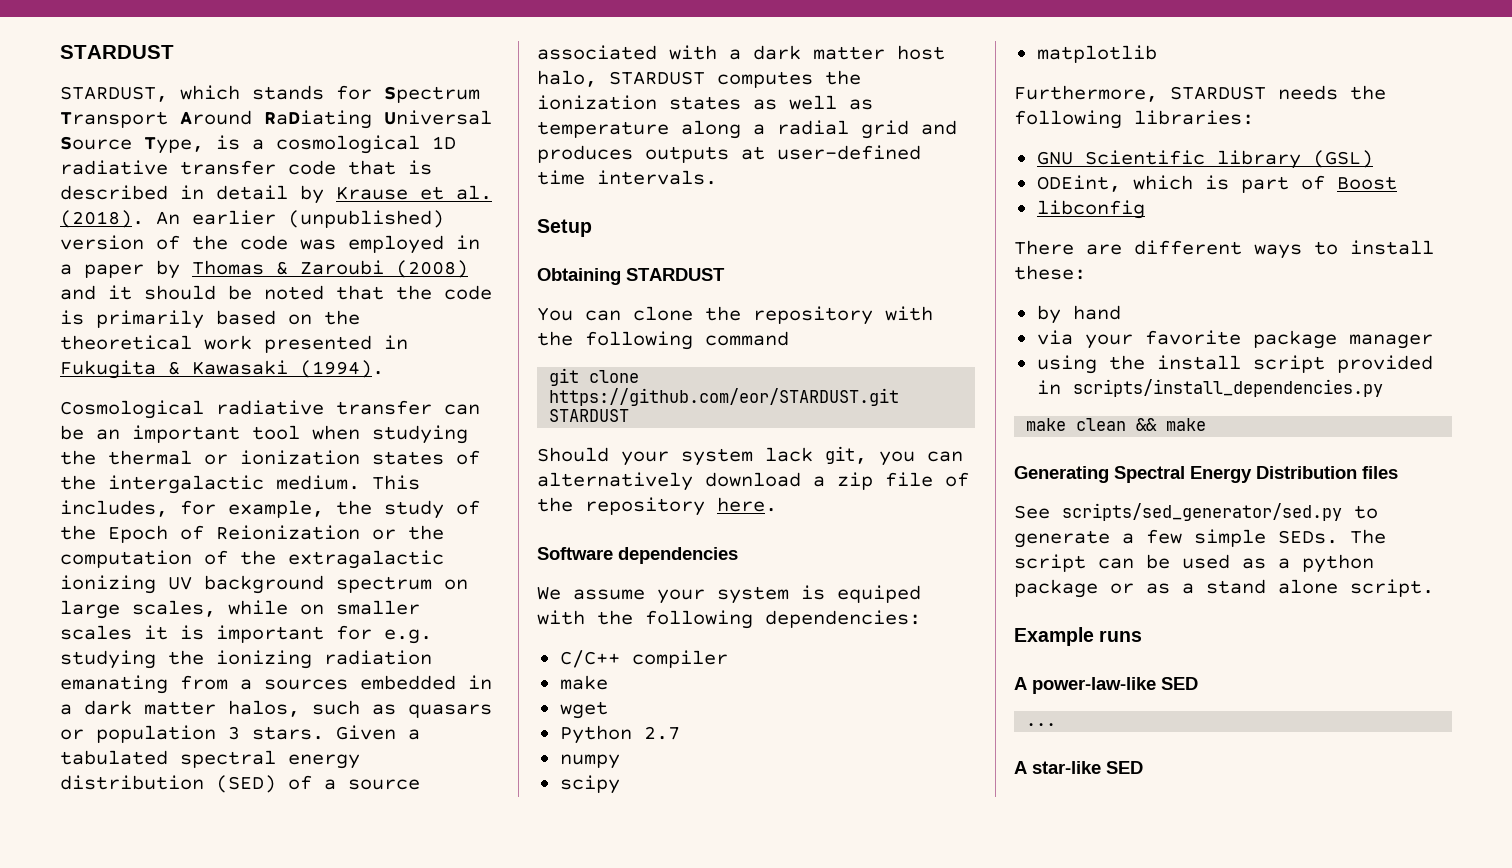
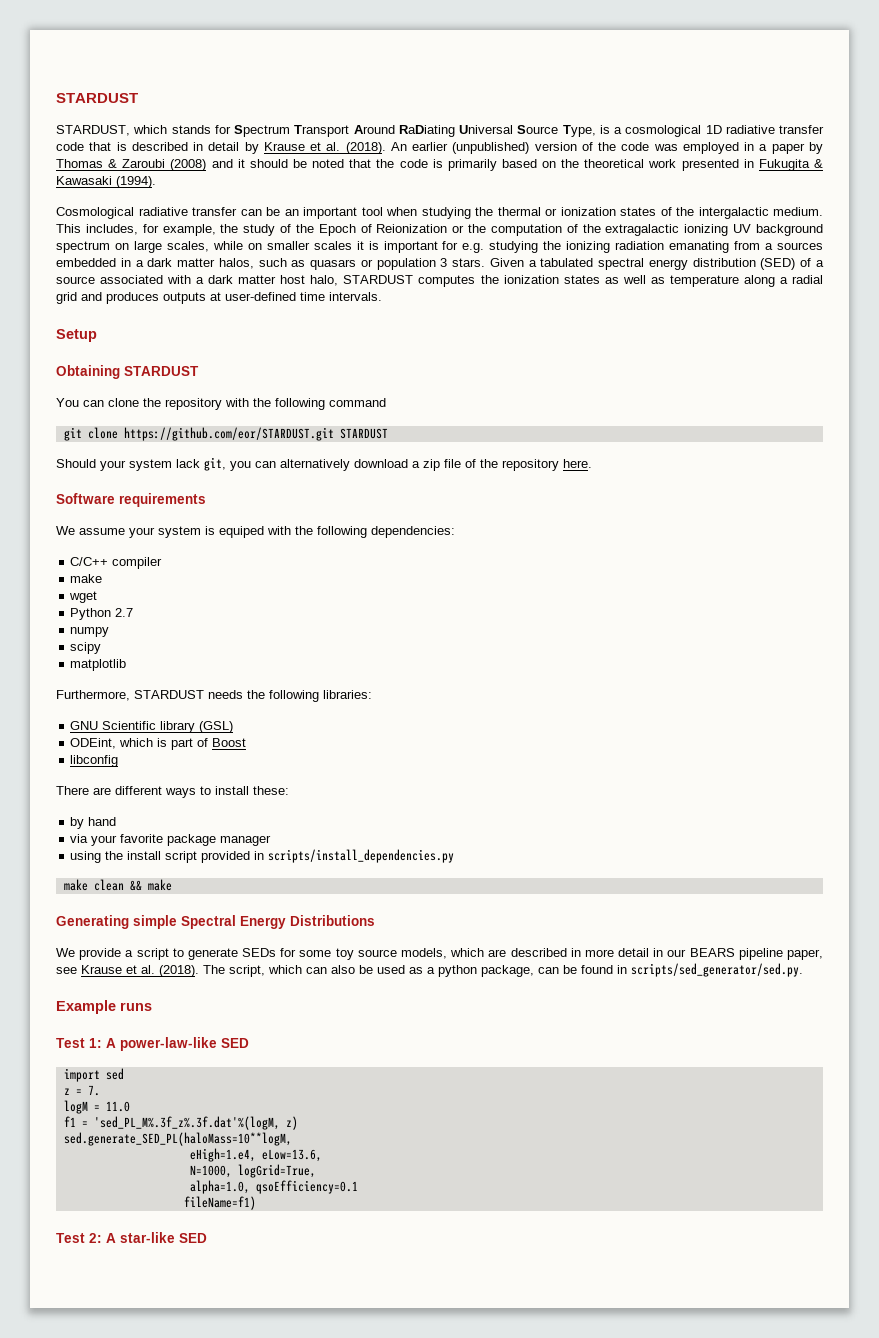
- Software dependencies
+ Software requirements
- Generating Spectral Energy Distribution files
- See scripts/sed_generator/sed.py to generate a few simple SEDs. The script can be used as a python package or as a stand alone script.
+ Generating simple Spectral Energy Distributions
+ We provide a script to generate SEDs for some toy source models, which are described in more detail in our BEARS pipeline paper, see Krause et al. (2018). The script, which can also be used as a python package, can be found in scripts/sed_generator/sed.py.
- A power-law-like SED
+ Test 1: A power-law-like SED
- ...
- A star-like SED
+ import sed
+ z = 7.
+ logM = 11.0
+ f1 = 'sed_PL_M%.3f_z%.3f.dat'%(logM, z)
+ sed.generate_SED_PL(haloMass=10**logM,
+ eHigh=1.e4, eLow=13.6,
+ N=1000, logGrid=True,
+ alpha=1.0, qsoEfficiency=0.1
+ fileName=f1)
+ Test 2: A star-like SED

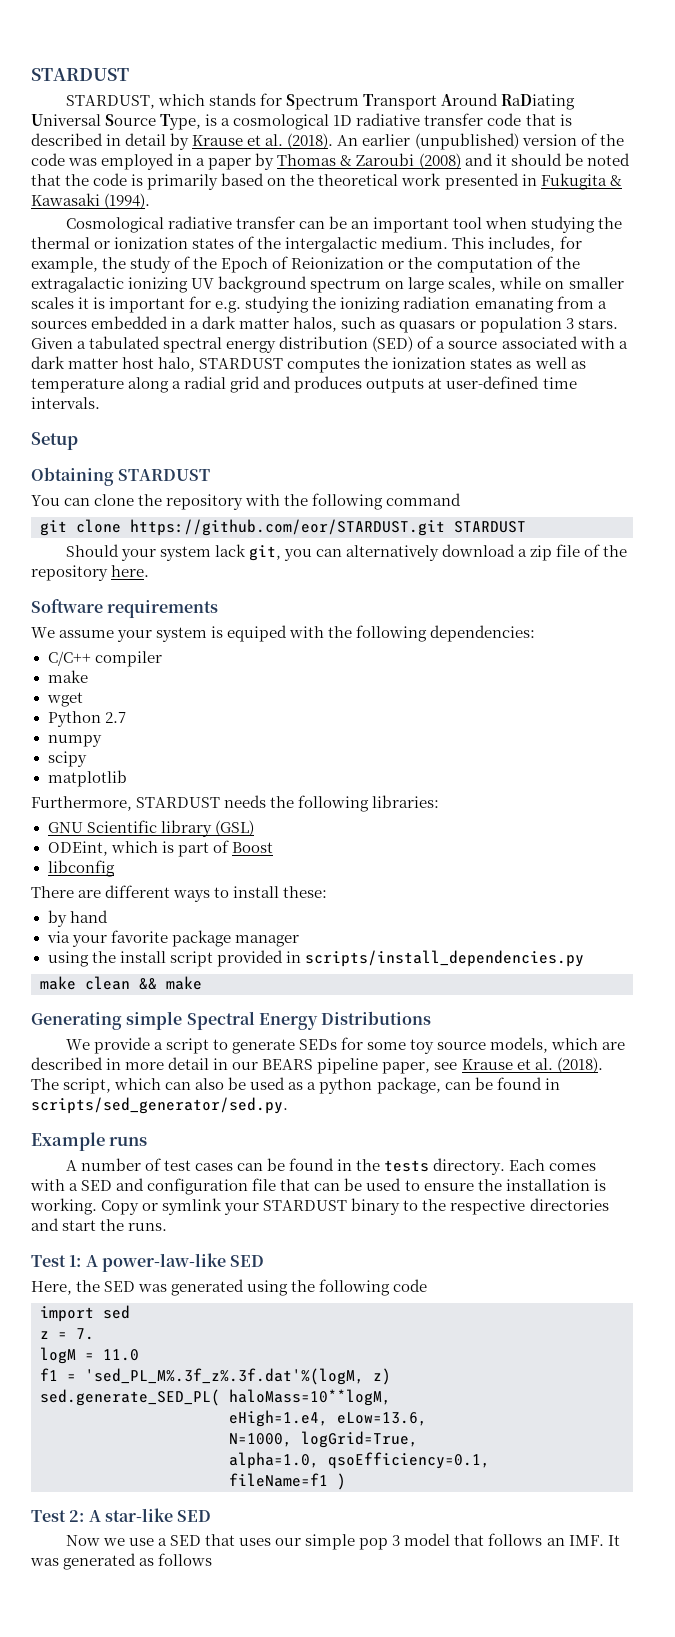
+ A number of test cases can be found in the tests directory. Each comes with a SED and configuration file that can be used to ensure the installation is working. Copy or symlink your STARDUST binary to the respective directories and start the runs.
+ Here, the SED was generated using the following code
- sed.generate_SED_PL(haloMass=10**logM,
+ sed.generate_SED_PL( haloMass=10**logM,
- alpha=1.0, qsoEfficiency=0.1
- fileName=f1)
+ alpha=1.0, qsoEfficiency=0.1,
+ fileName=f1 )
+ Now we use a SED that uses our simple pop 3 model that follows an IMF. It was generated as follows

